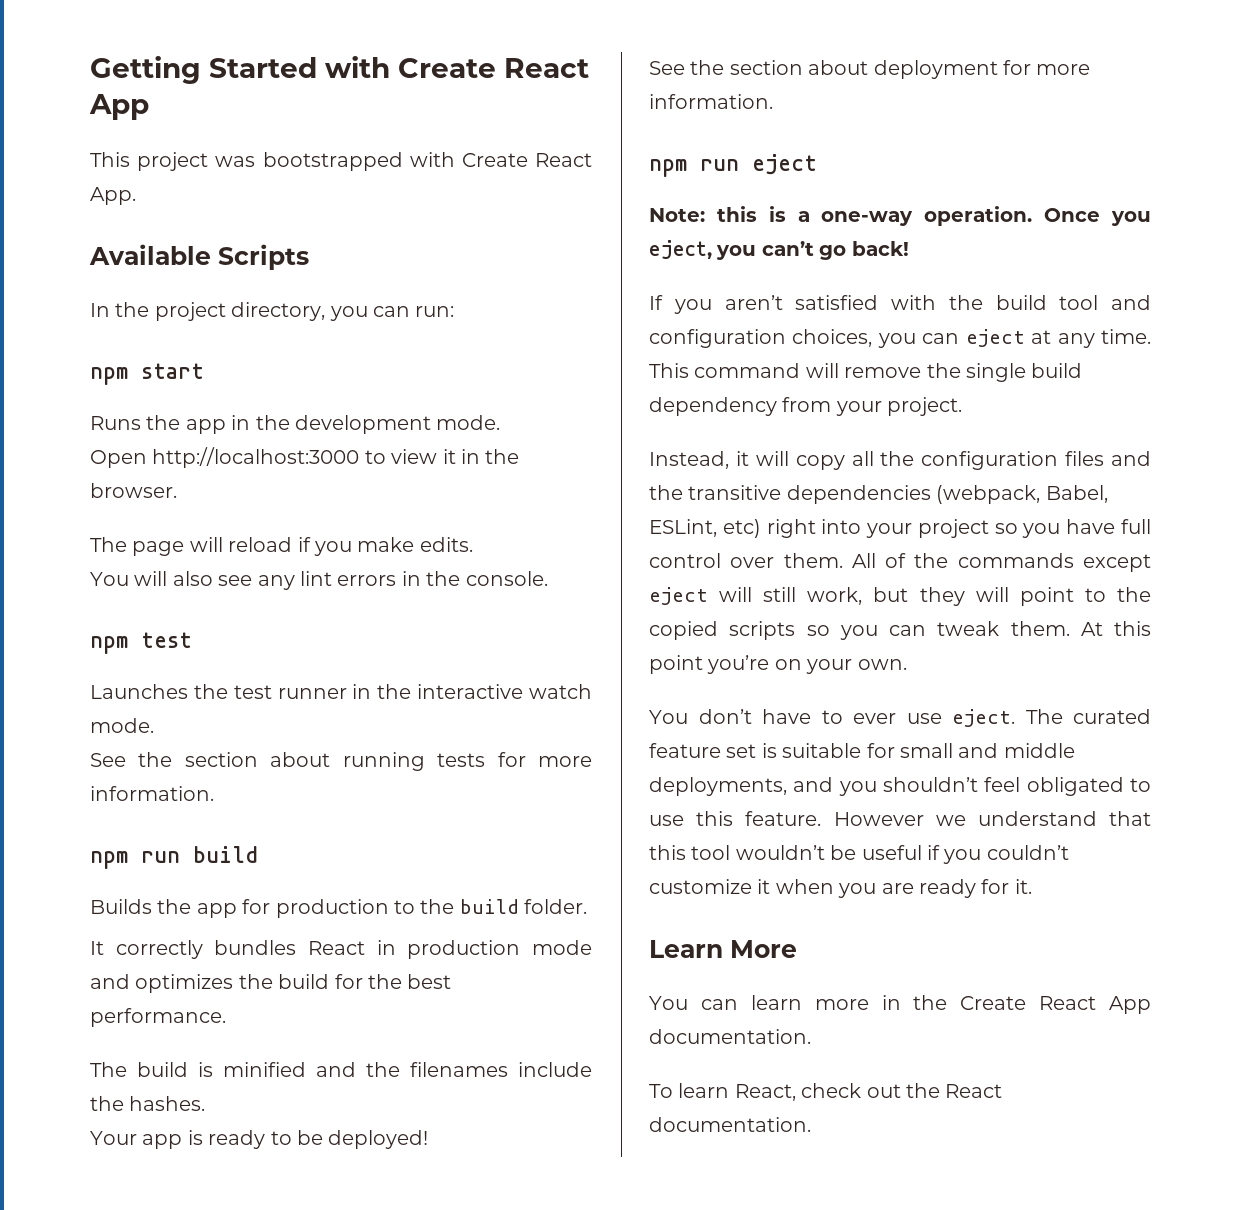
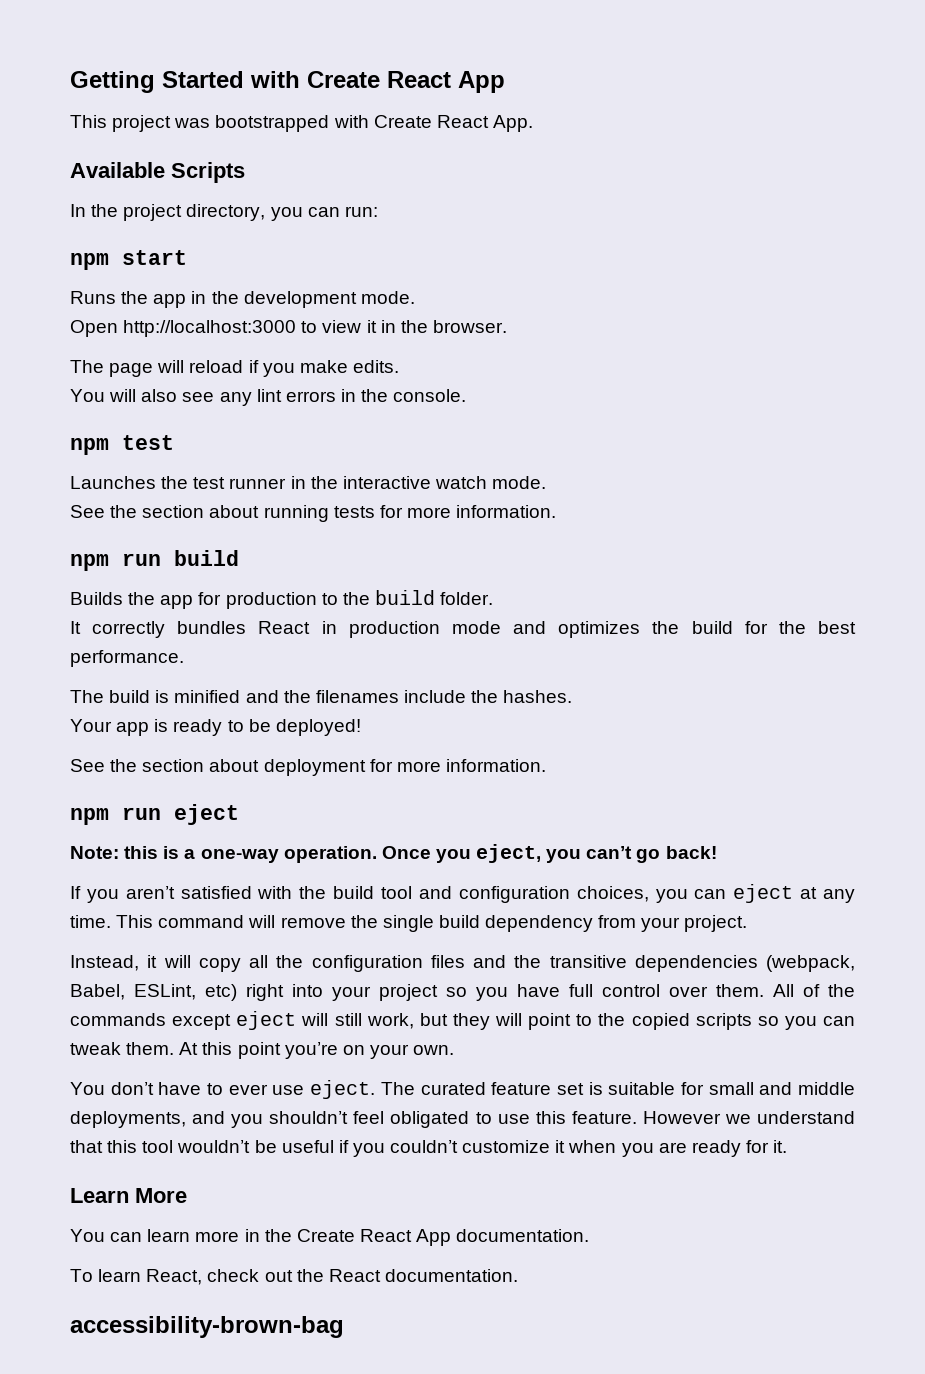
+ accessibility-brown-bag

